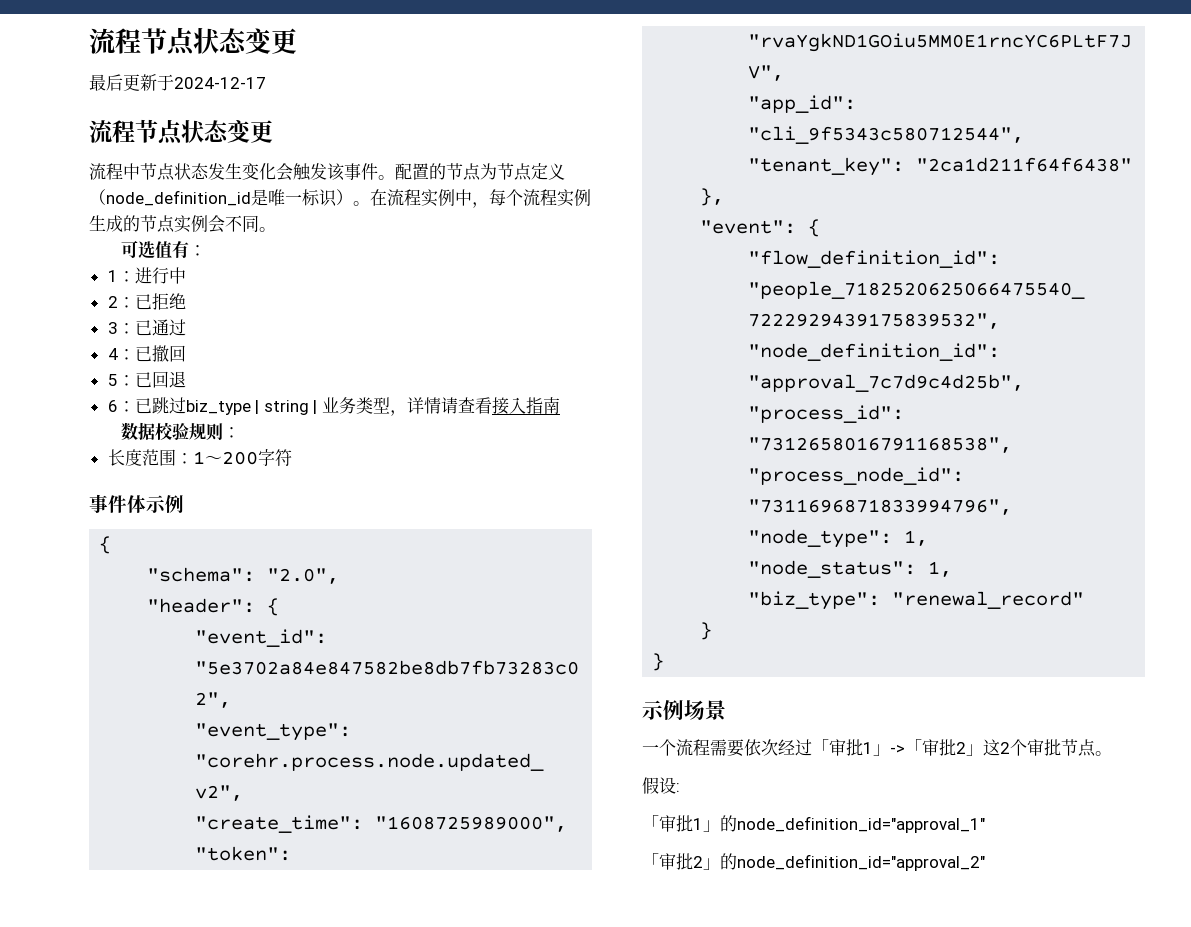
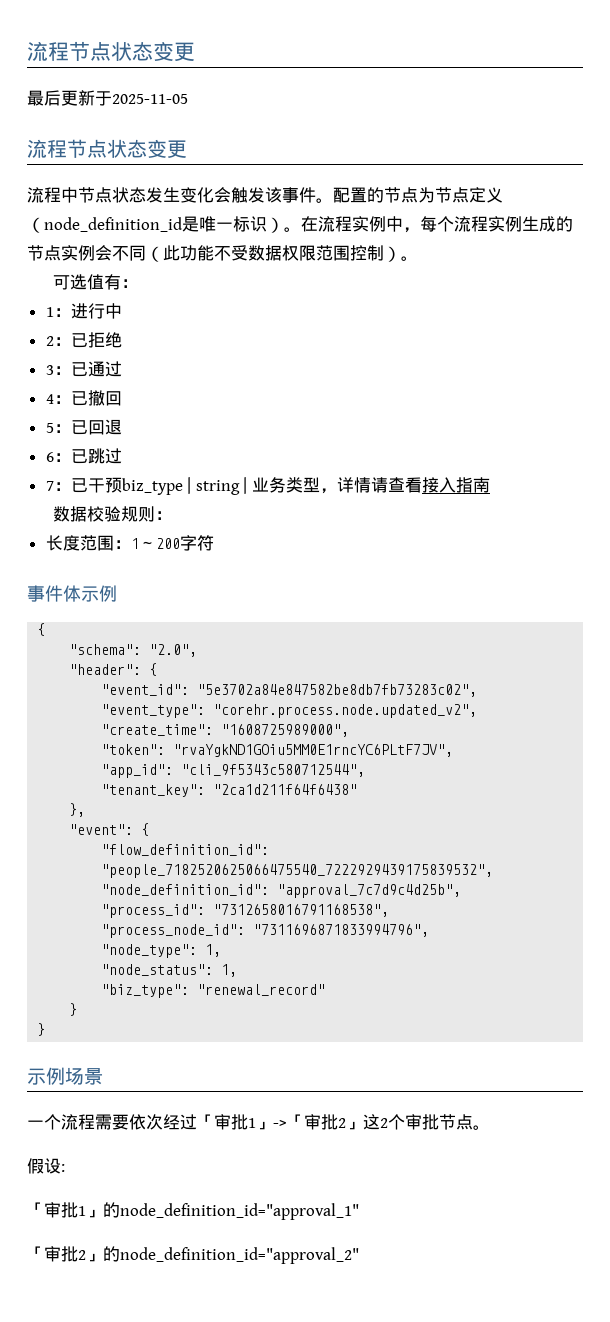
- 最后更新于2024-12-17
+ 最后更新于2025-11-05
- 在流程实例中，每个流程实例生成的节点实例会不同。
+ 在流程实例中，每个流程实例生成的节点实例会不同（此功能不受数据权限范围控制）。
- 6：已跳过biz_type | string | 业务类型，详情请查看接入指南
+ 6：已跳过
+ 7：已干预biz_type | string | 业务类型，详情请查看接入指南

